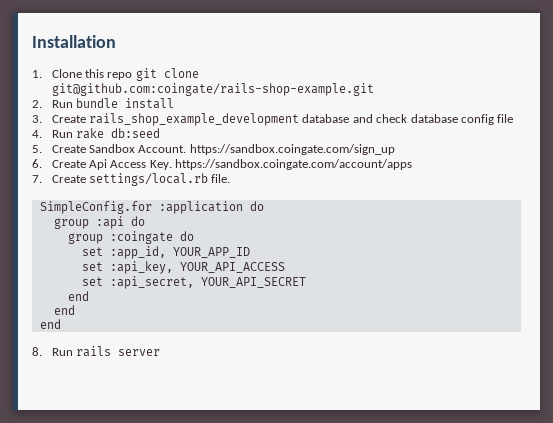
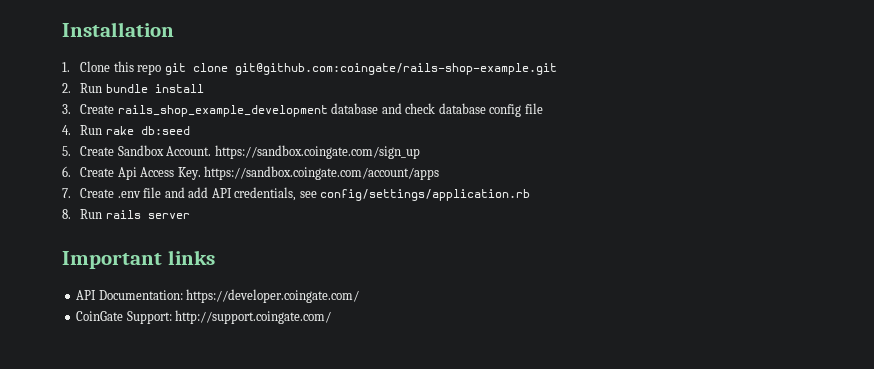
- 7. Create settings/local.rb file.
- SimpleConfig.for :application do
- group :api do
- group :coingate do
- set :app_id, YOUR_APP_ID
- set :api_key, YOUR_API_ACCESS
- set :api_secret, YOUR_API_SECRET
- end
- end
- end
+ 7. Create .env file and add API credentials, see config/settings/application.rb
  8. Run rails server
+ Important links
+ API Documentation: https://developer.coingate.com/
+ CoinGate Support: http://support.coingate.com/

